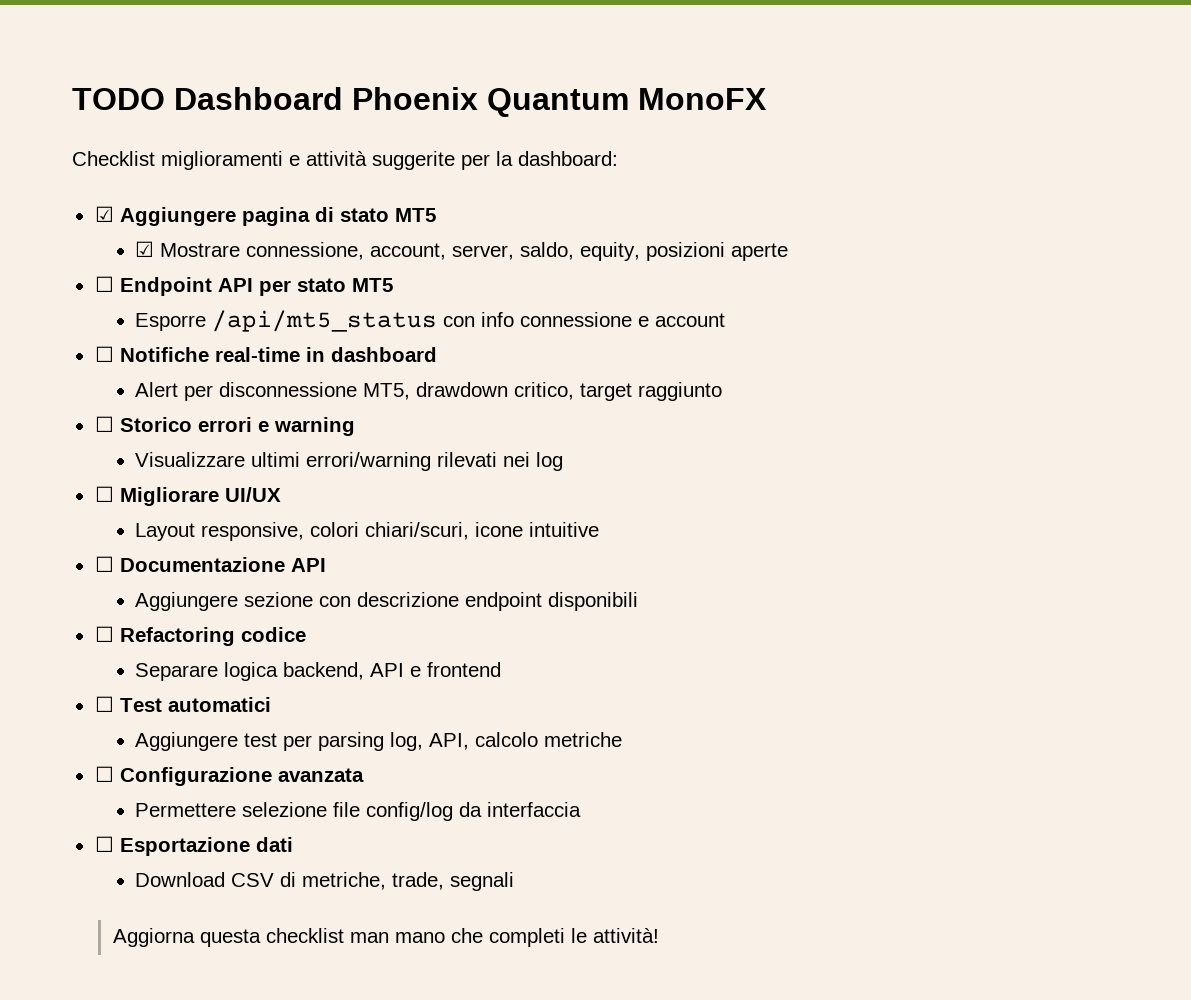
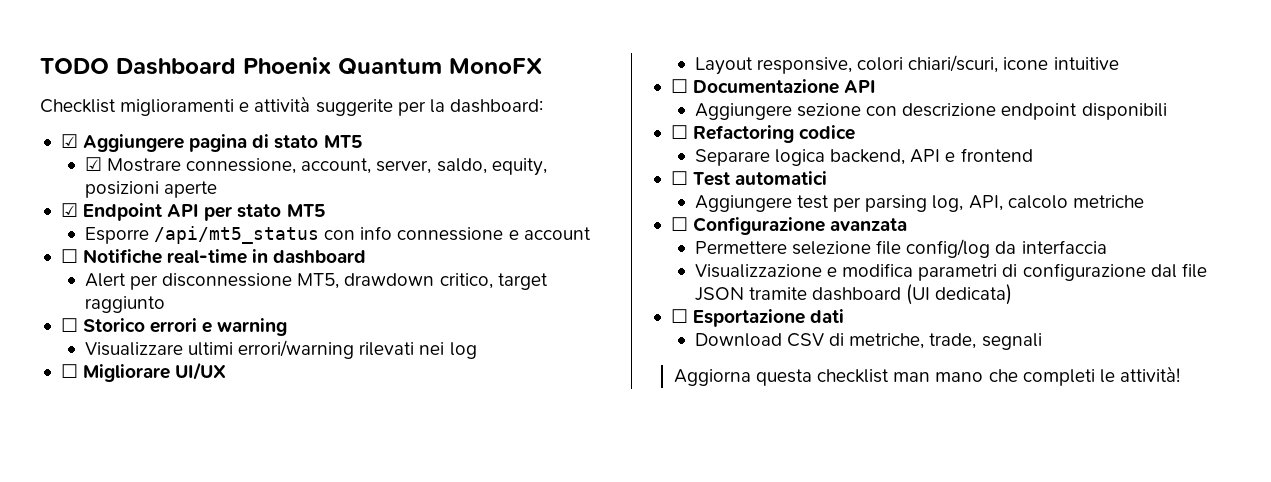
- ☐ Endpoint API per stato MT5
+ ☑ Endpoint API per stato MT5
+ Visualizzazione e modifica parametri di configurazione dal file JSON tramite dashboard (UI dedicata)

